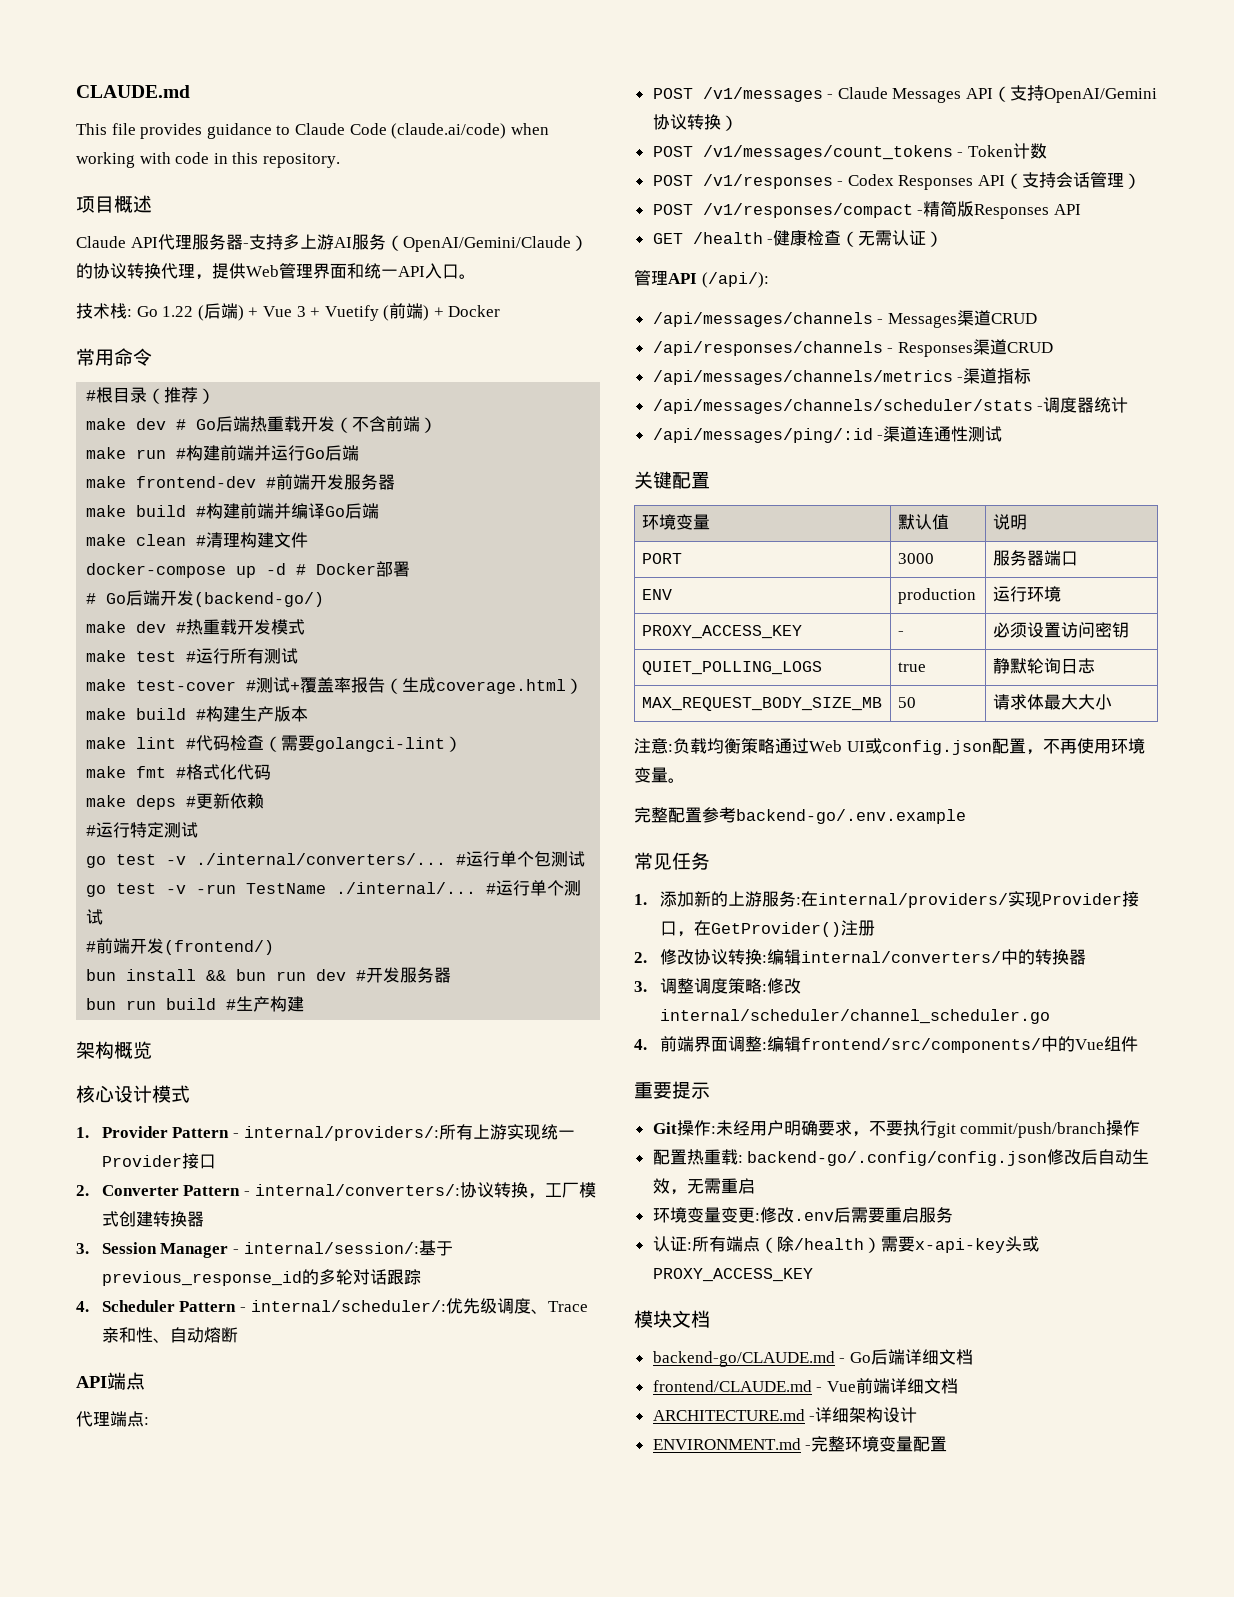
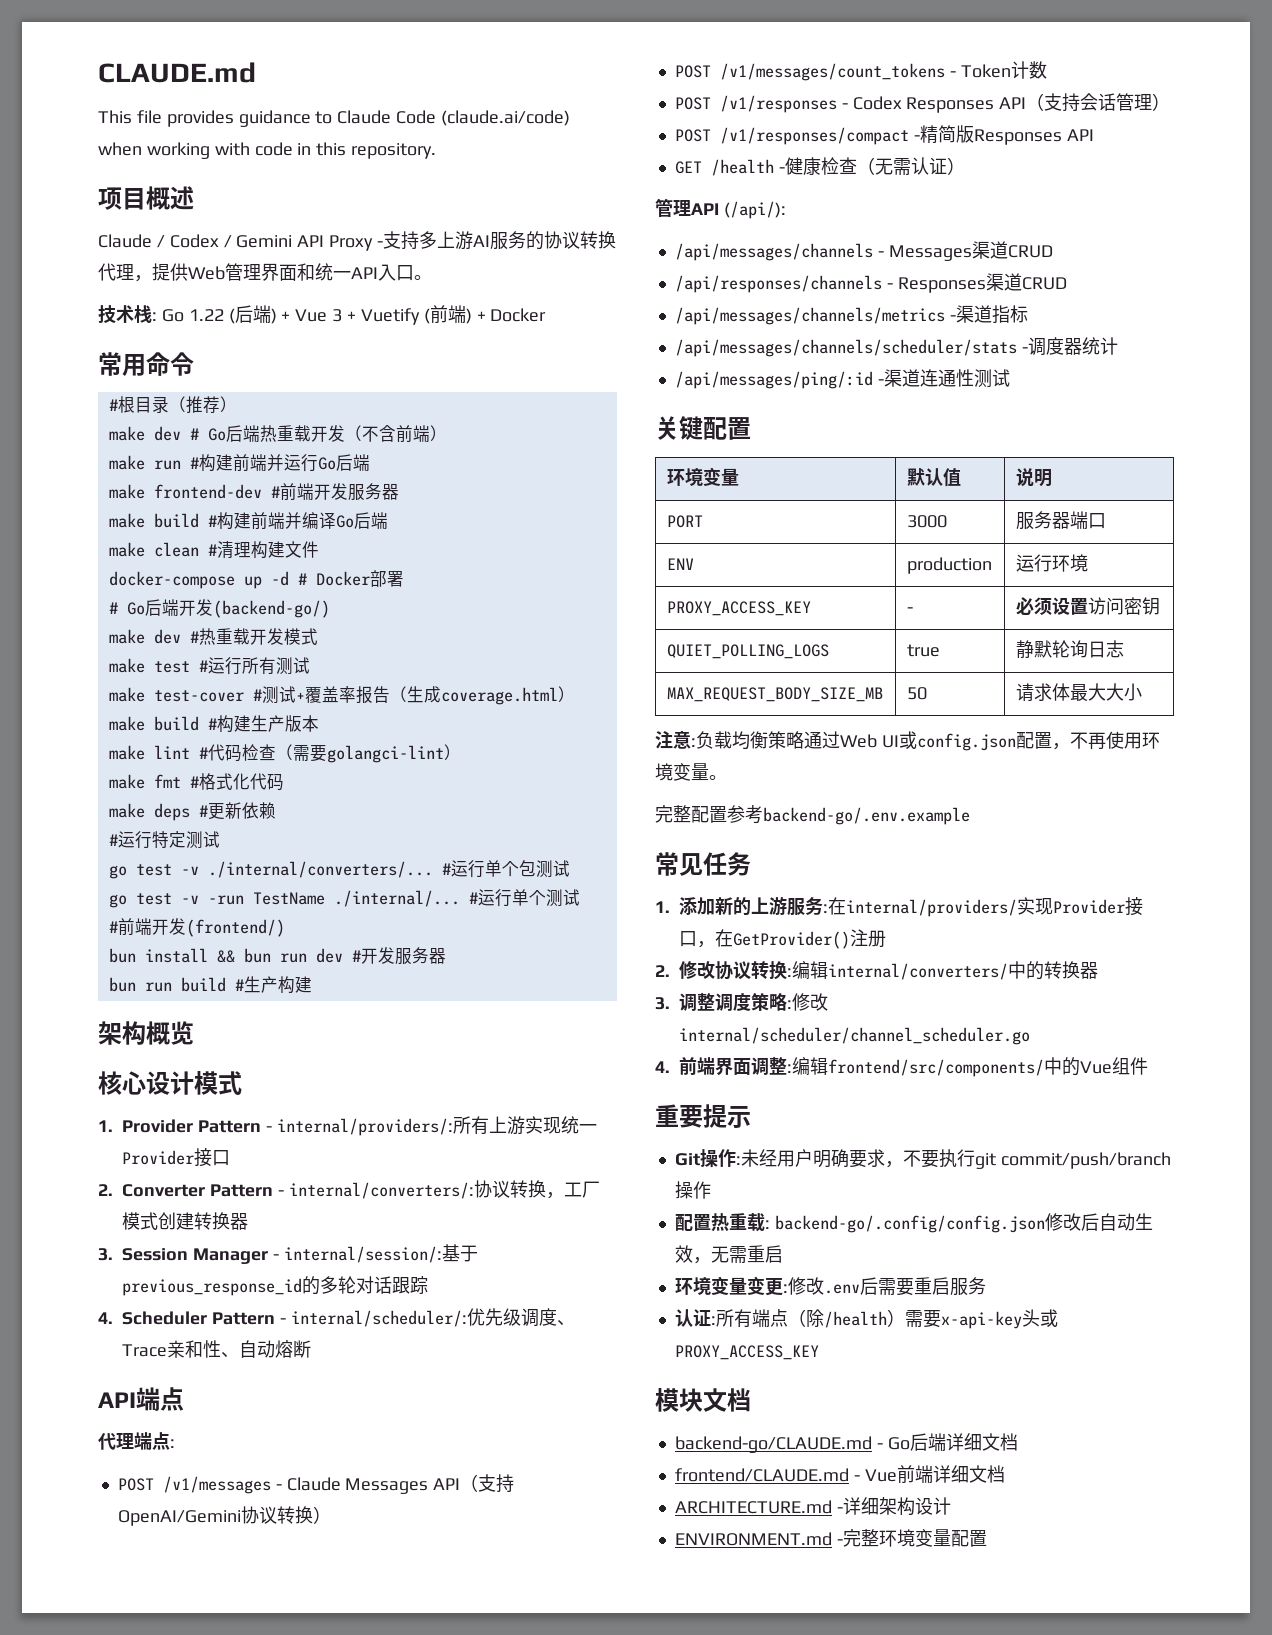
- Claude API代理服务器-支持多上游AI服务（OpenAI/Gemini/Claude）的协议转换代理，提供Web管理界面和统一API入口。
+ Claude / Codex / Gemini API Proxy -支持多上游AI服务的协议转换代理，提供Web管理界面和统一API入口。

